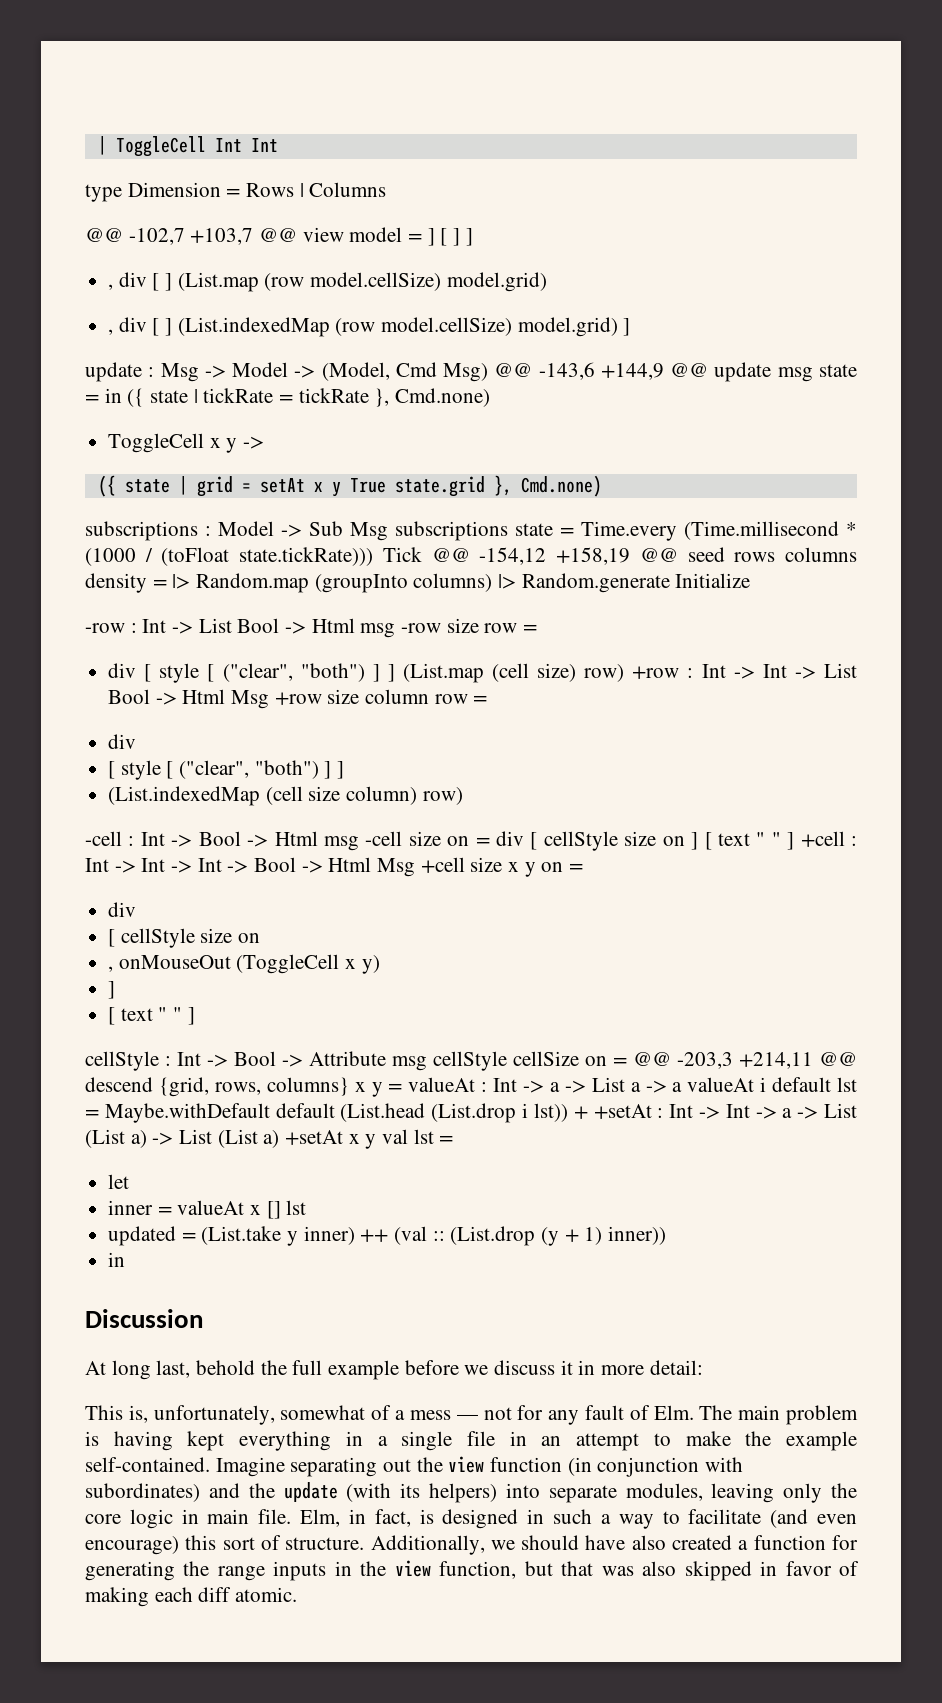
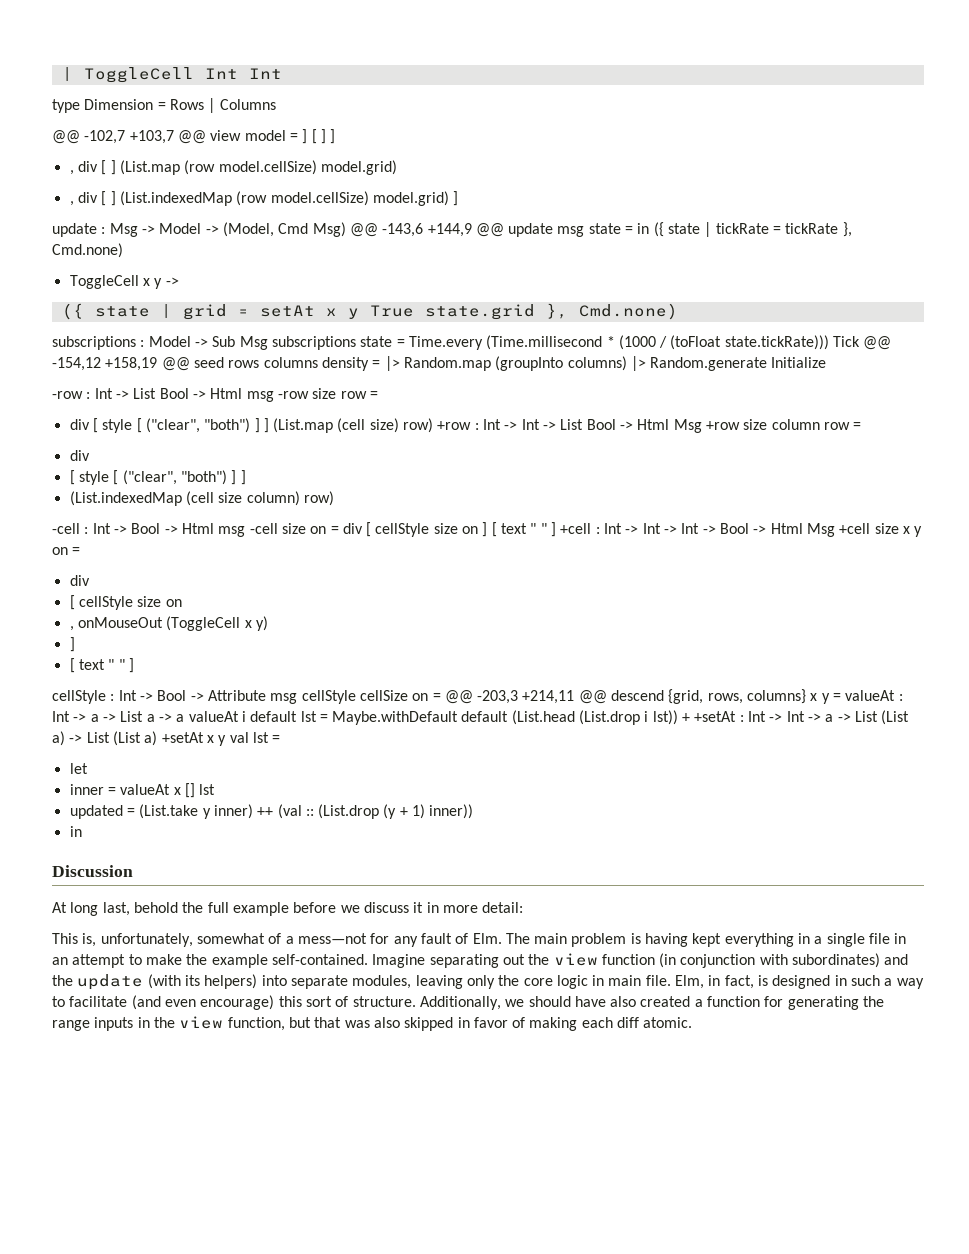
- This is, unfortunately, somewhat of a mess — not for any fault of Elm. The main problem is having kept everything in a single file in an attempt to make the example self-contained.
+ This is, unfortunately, somewhat of a mess—not for any fault of Elm. The main problem is having kept everything in a single file in an attempt to make the example self-contained.

